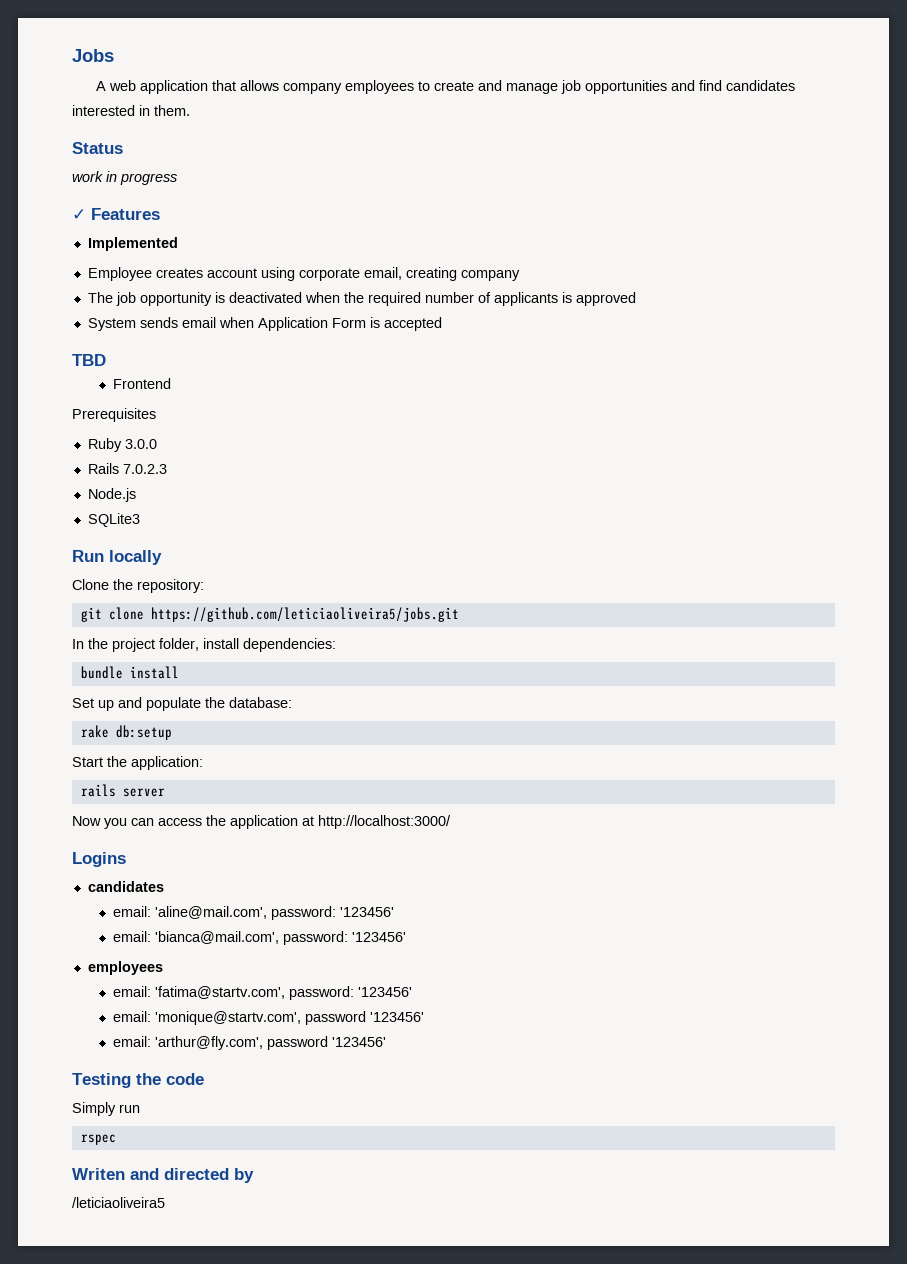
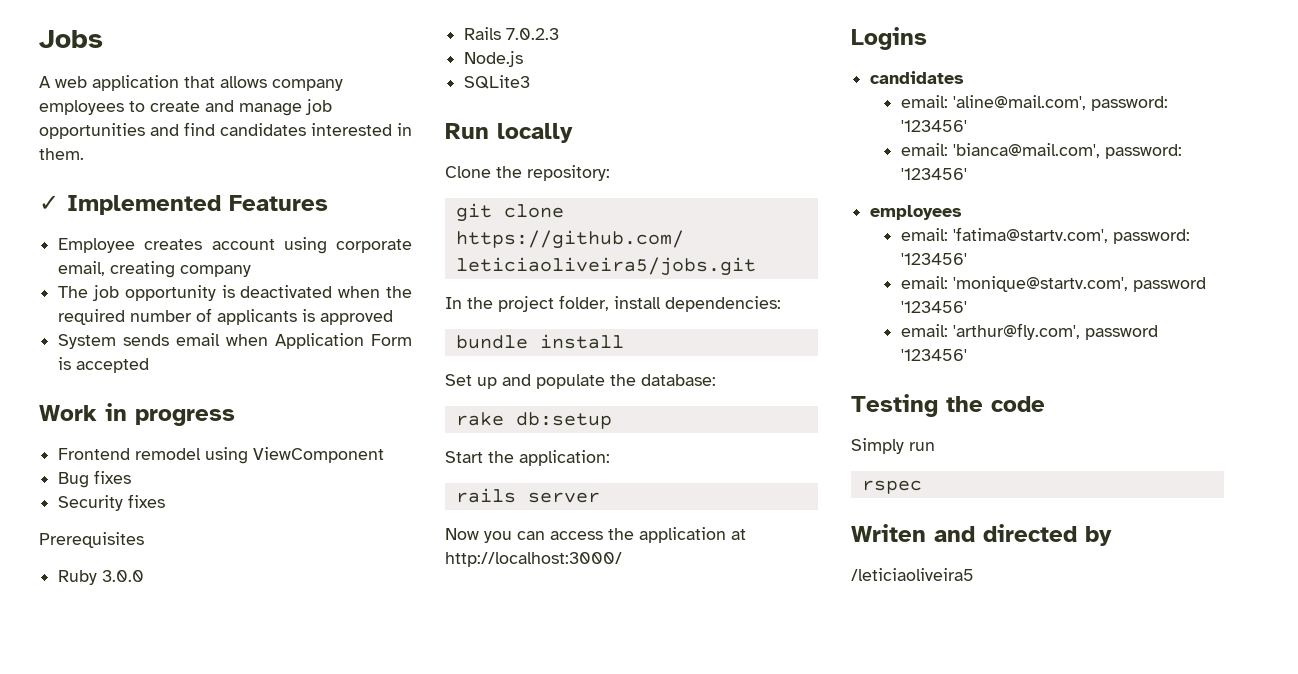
- Status
- work in progress
- ✓ Features
+ ✓ Implemented Features
- Implemented
- TBD
- Frontend
+ Work in progress
+ Frontend remodel using ViewComponent
+ Bug fixes
+ Security fixes

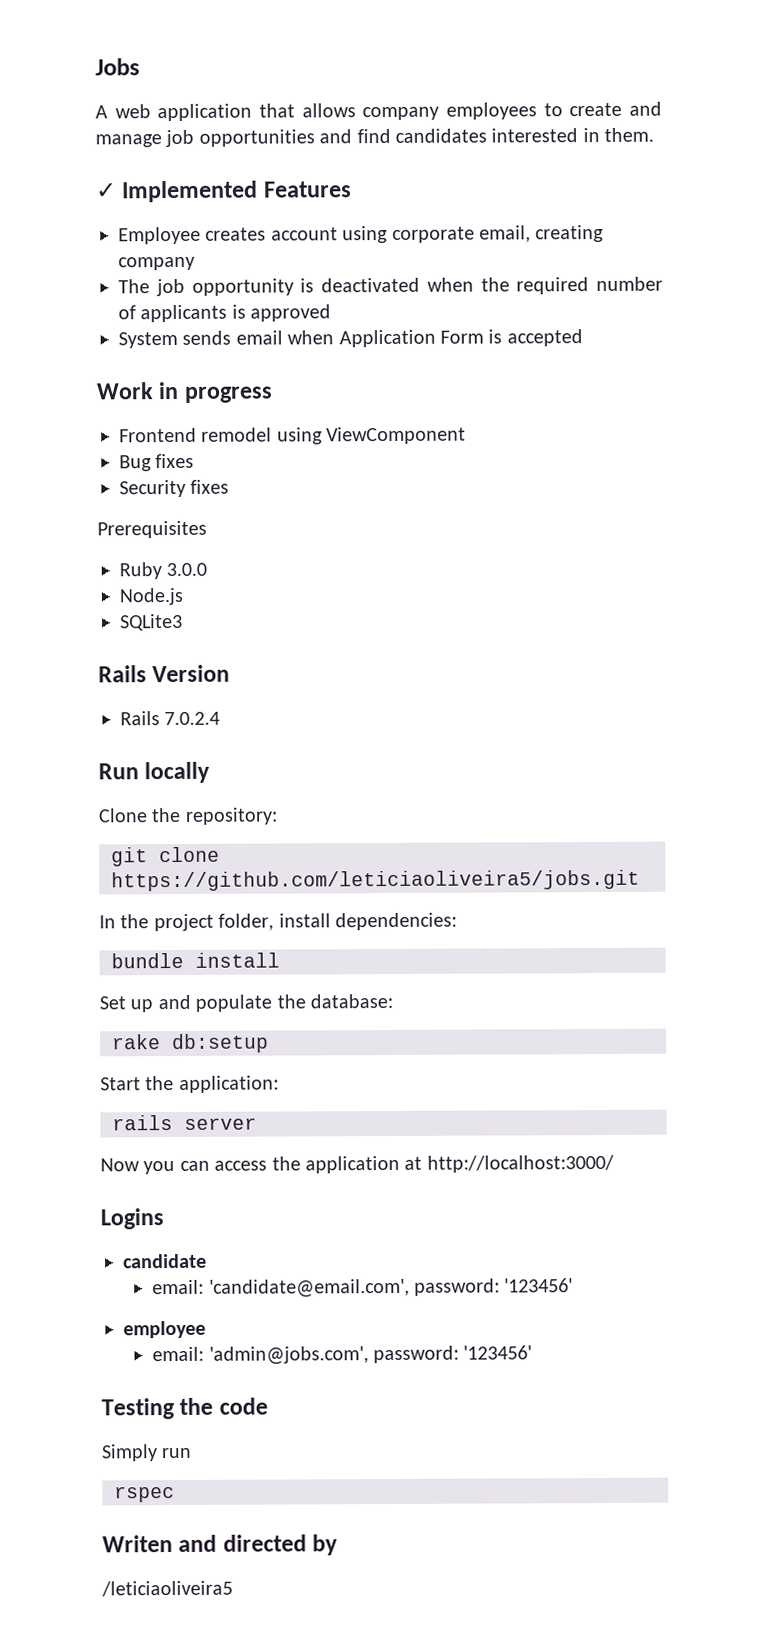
- Rails 7.0.2.3
+ Rails Version
+ Rails 7.0.2.4
  Logins
- candidates
- email: 'aline@mail.com', password: '123456'
- email: 'bianca@mail.com', password: '123456'
- employees
- email: 'fatima@startv.com', password: '123456'
- email: 'monique@startv.com', password '123456'
- email: 'arthur@fly.com', password '123456'
+ candidate
+ email: 'candidate@email.com', password: '123456'
+ employee
+ email: 'admin@jobs.com', password: '123456'

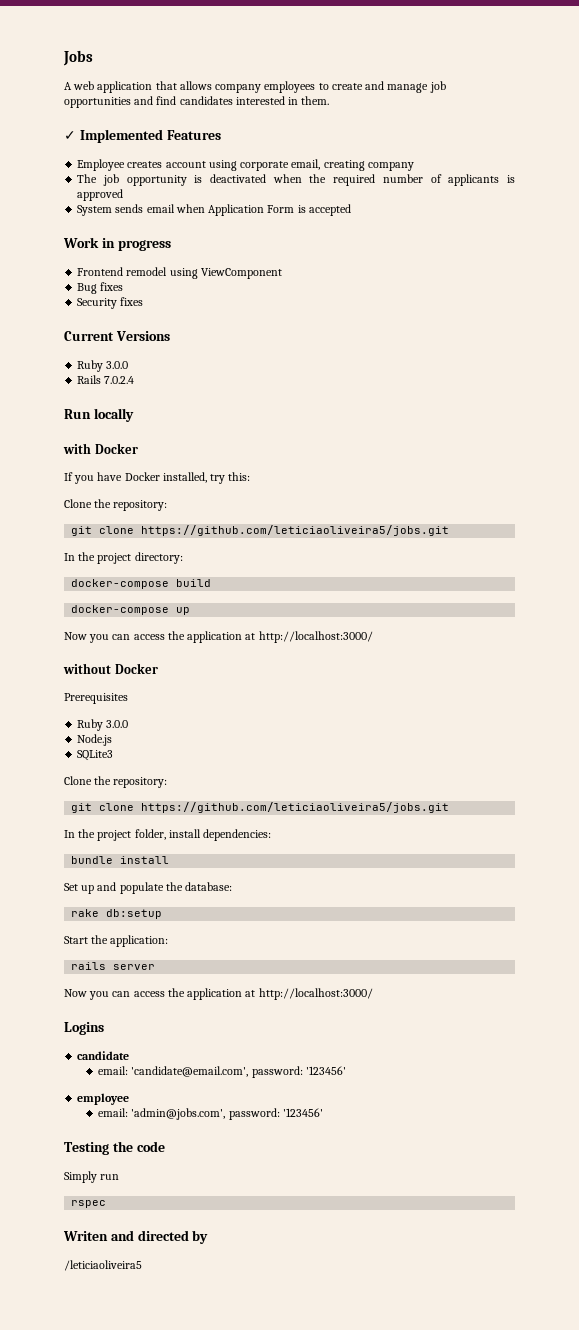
+ Current Versions
+ Ruby 3.0.0
+ Rails 7.0.2.4
+ Run locally
+ with Docker
+ If you have Docker installed, try this:
+ Clone the repository:
+ git clone https://github.com/leticiaoliveira5/jobs.git
+ In the project directory:
+ docker-compose build
+ docker-compose up
+ Now you can access the application at http://localhost:3000/
+ without Docker
- Rails Version
- Rails 7.0.2.4
- Run locally

